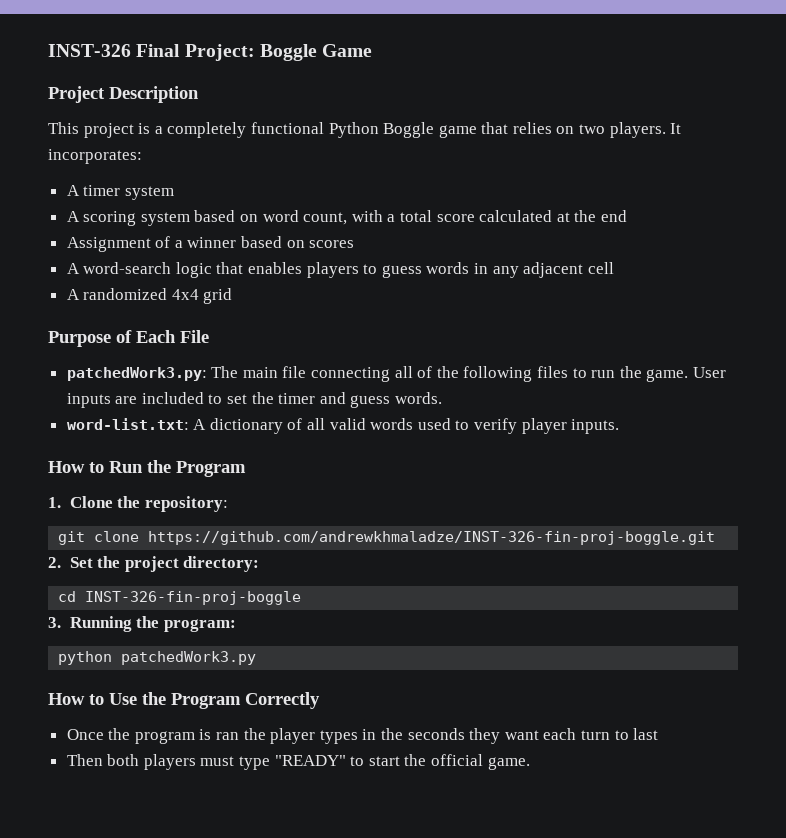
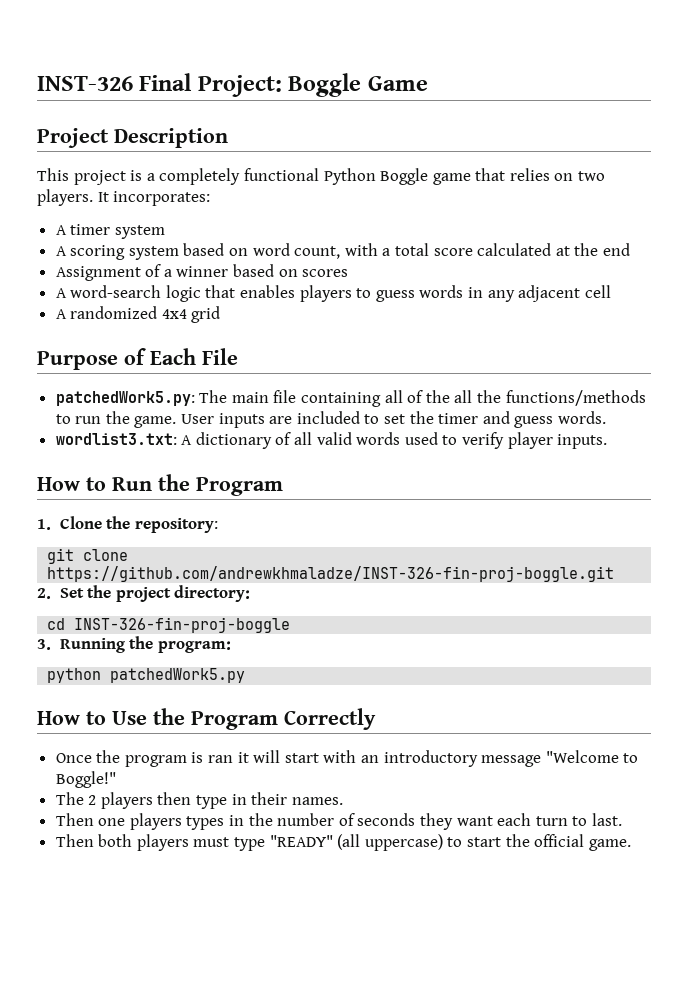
- patchedWork3.py: The main file connecting all of the following files to run the game.
+ patchedWork5.py: The main file containing all of the all the functions/methods to run the game.
- word-list.txt: A dictionary of all valid words used to verify player inputs.
+ wordlist3.txt: A dictionary of all valid words used to verify player inputs.
- python patchedWork3.py
+ python patchedWork5.py
- Once the program is ran the player types in the seconds they want each turn to last
+ Once the program is ran it will start with an introductory message "Welcome to Boggle!"
+ The 2 players then type in their names.
+ Then one players types in the number of seconds they want each turn to last.
- Then both players must type "READY" to start the official game.
+ Then both players must type "READY" (all uppercase) to start the official game.

